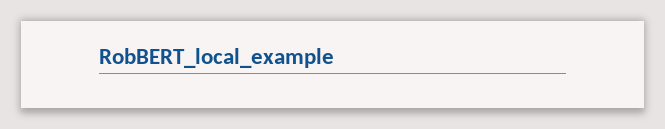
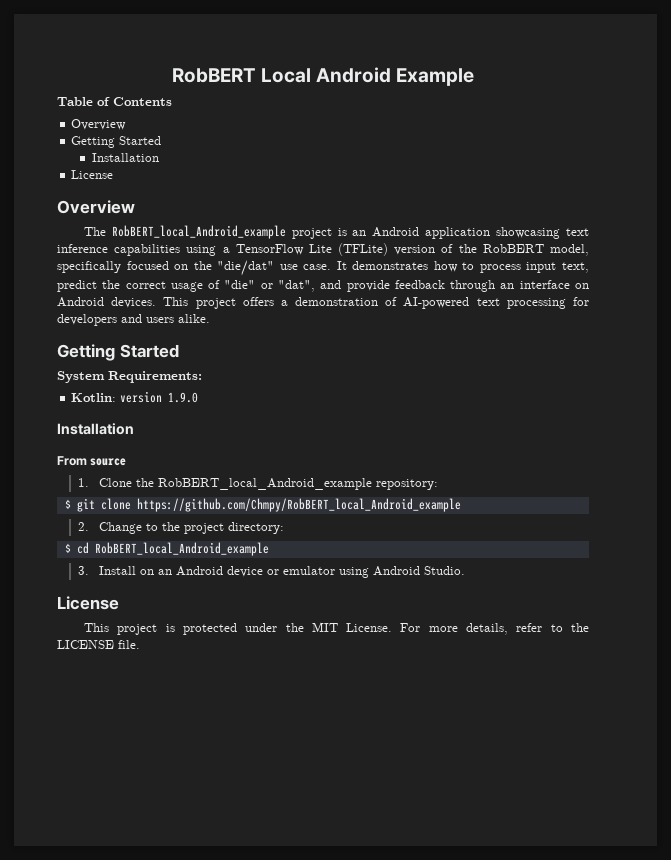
- RobBERT_local_example
+ RobBERT Local Android Example
+ Table of Contents
+ Overview
+ Getting Started
+ Installation
+ License
+ Overview
+ The RobBERT_local_Android_example project is an Android application showcasing text inference capabilities using a TensorFlow Lite (TFLite) version of the RobBERT model, specifically focused on the "die/dat" use case. It demonstrates how to process input text, predict the correct usage of "die" or "dat", and provide feedback through an interface on Android devices. This project offers a demonstration of AI-powered text processing for developers and users alike.
+ Getting Started
+ System Requirements:
+ Kotlin: version 1.9.0
+ Installation
+ From source
+ 1. Clone the RobBERT_local_Android_example repository:
+ $ git clone https://github.com/Chmpy/RobBERT_local_Android_example
+ 2. Change to the project directory:
+ $ cd RobBERT_local_Android_example
+ 3. Install on an Android device or emulator using Android Studio.
+ License
+ This project is protected under the MIT License. For more details, refer to the LICENSE file.

